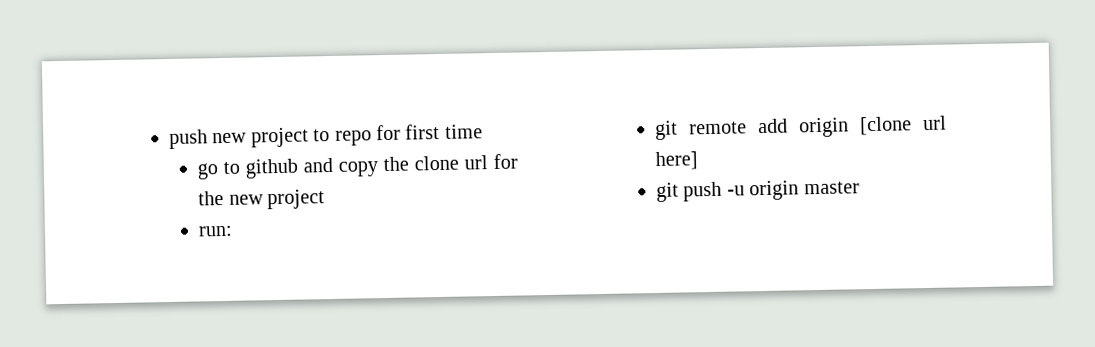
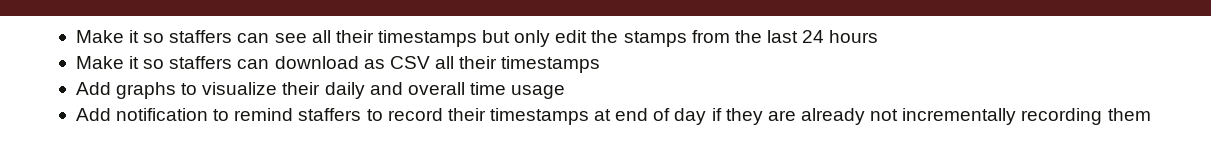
- push new project to repo for first time
- go to github and copy the clone url for the new project
- run:
- git remote add origin [clone url here]
- git push -u origin master
+ Make it so staffers can see all their timestamps but only edit the stamps from the last 24 hours
+ Make it so staffers can download as CSV all their timestamps
+ Add graphs to visualize their daily and overall time usage
+ Add notification to remind staffers to record their timestamps at end of day if they are already not incrementally recording them

